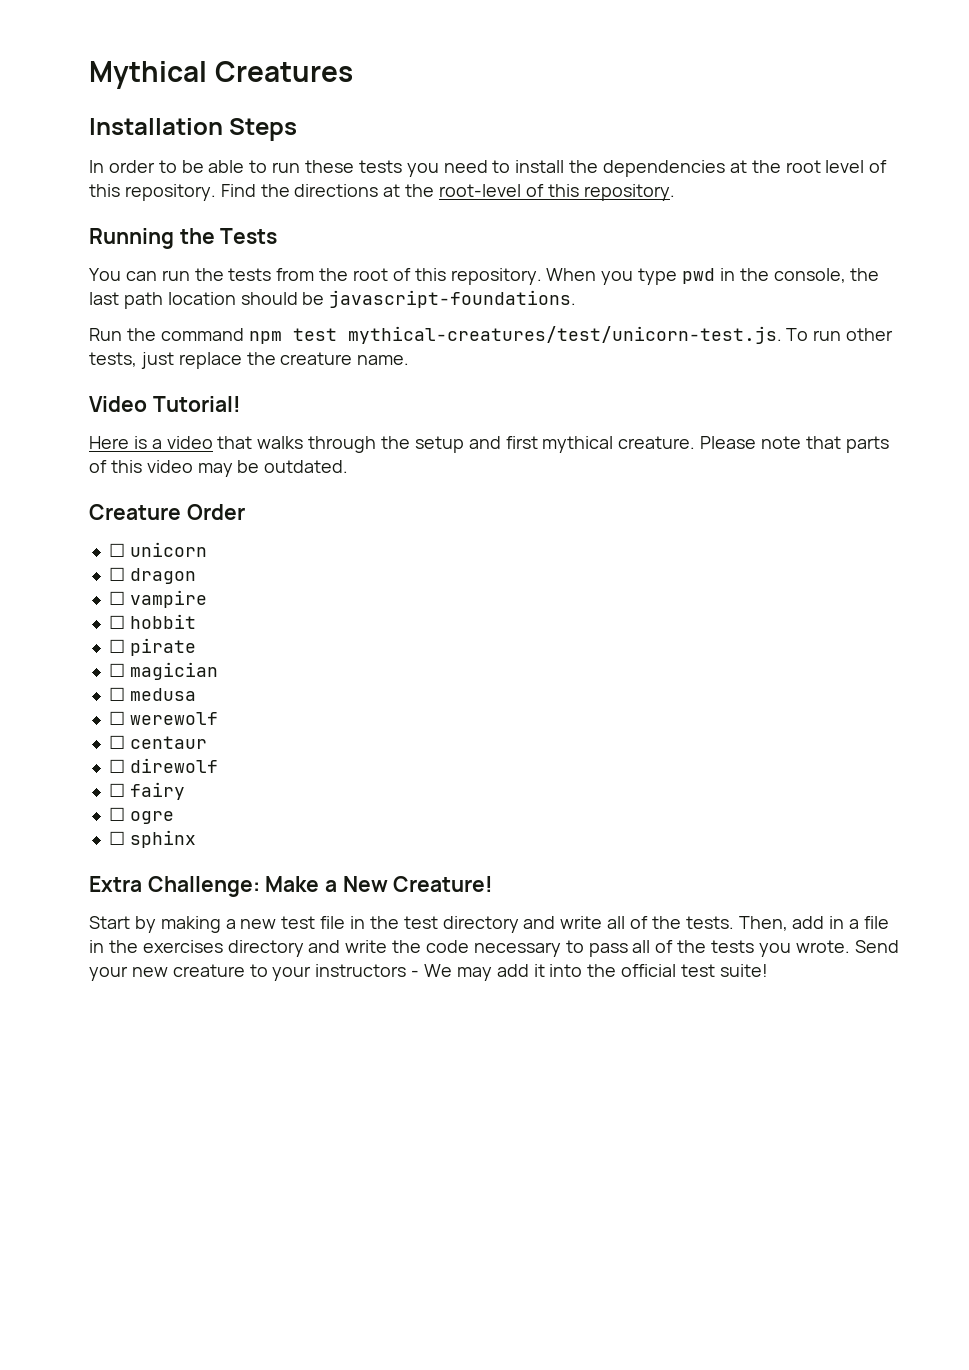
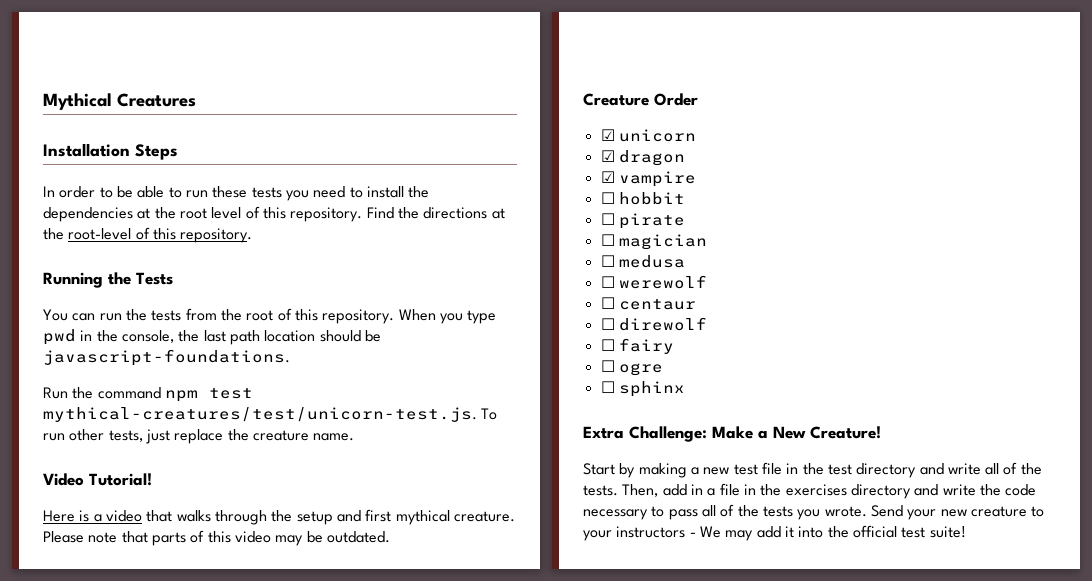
- ☐ unicorn
+ ☑ unicorn
- ☐ dragon
+ ☑ dragon
- ☐ vampire
+ ☑ vampire

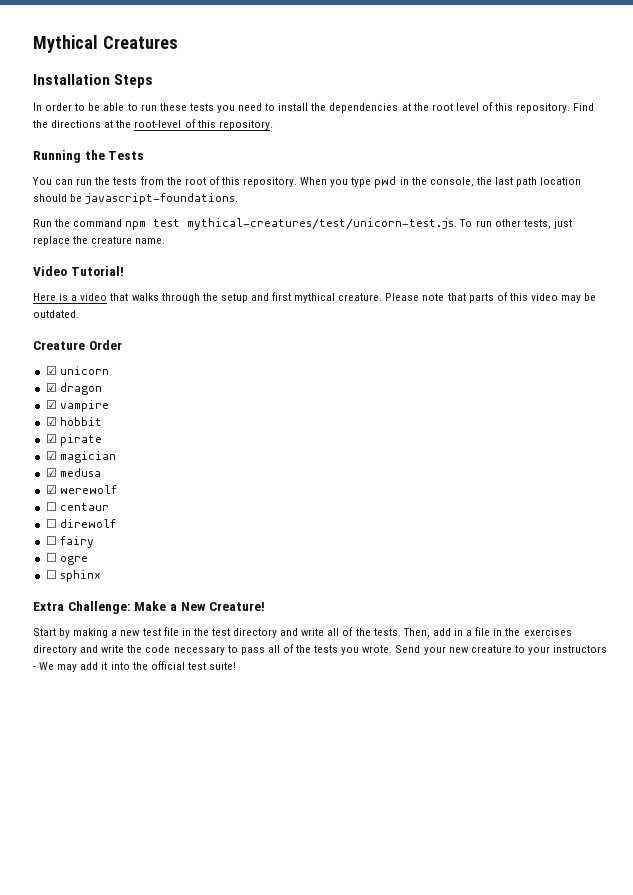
- ☐ hobbit
+ ☑ hobbit
- ☐ pirate
+ ☑ pirate
- ☐ magician
+ ☑ magician
- ☐ medusa
+ ☑ medusa
- ☐ werewolf
+ ☑ werewolf

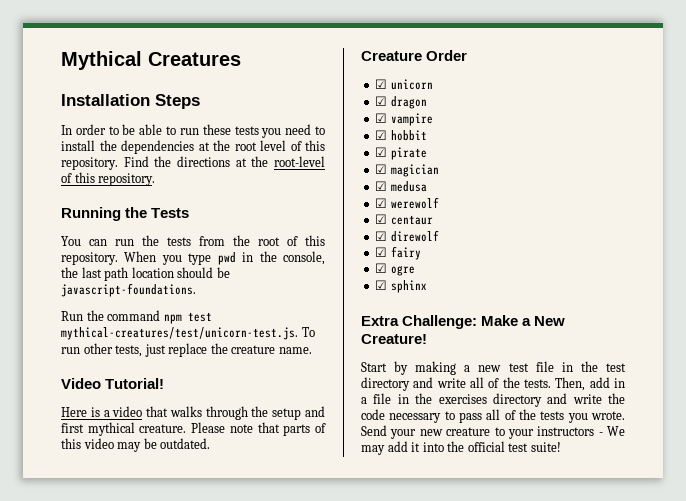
- ☐ centaur
+ ☑ centaur
- ☐ direwolf
+ ☑ direwolf
- ☐ fairy
+ ☑ fairy
- ☐ ogre
+ ☑ ogre
- ☐ sphinx
+ ☑ sphinx

